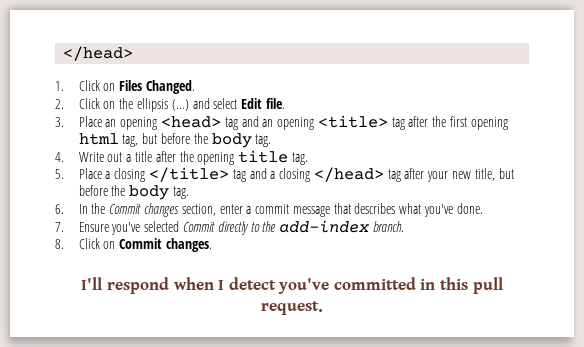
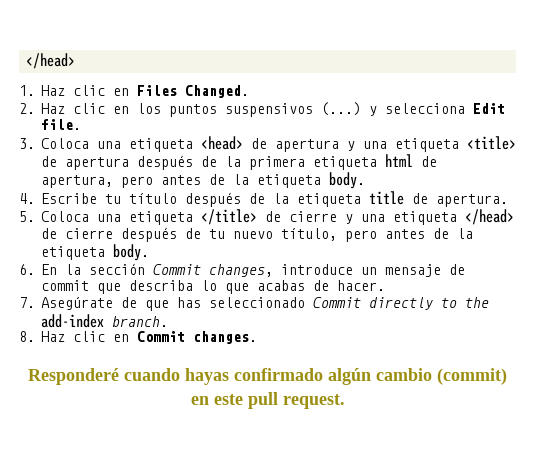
- 1. Click on Files Changed.
+ 1. Haz clic en Files Changed.
- 2. Click on the ellipsis (...) and select Edit file.
- 3. Place an opening <head> tag and an opening <title> tag after the first opening html tag, but before the body tag.
- 4. Write out a title after the opening title tag.
- 5. Place a closing </title> tag and a closing </head> tag after your new title, but before the body tag.
- 6. In the Commit changes section, enter a commit message that describes what you've done.
- 7. Ensure you've selected Commit directly to the add-index branch.
+ 2. Haz clic en los puntos suspensivos (...) y selecciona Edit file.
+ 3. Coloca una etiqueta <head> de apertura y una etiqueta <title> de apertura después de la primera etiqueta html de apertura, pero antes de la etiqueta body.
+ 4. Escribe tu título después de la etiqueta title de apertura.
+ 5. Coloca una etiqueta </title> de cierre y una etiqueta </head> de cierre después de tu nuevo título, pero antes de la etiqueta body.
+ 6. En la sección Commit changes, introduce un mensaje de commit que describa lo que acabas de hacer.
+ 7. Asegúrate de que has seleccionado Commit directly to the add-index branch.
- 8. Click on Commit changes.
+ 8. Haz clic en Commit changes.
- I'll respond when I detect you've committed in this pull request.
+ Responderé cuando hayas confirmado algún cambio (commit) en este pull request.

